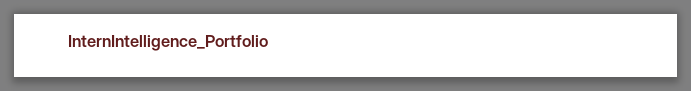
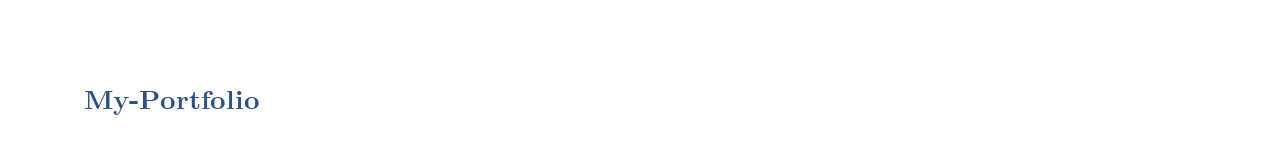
- InternIntelligence_Portfolio
+ My-Portfolio

